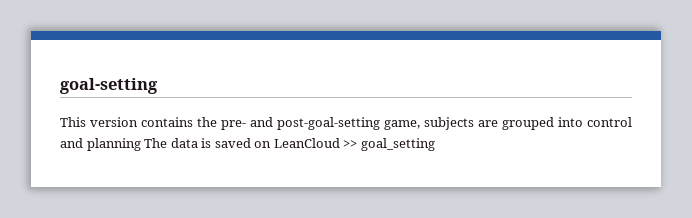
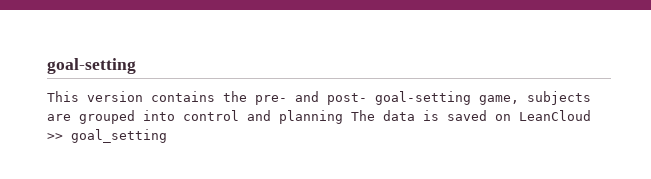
- This version contains the pre- and post-goal-setting game, subjects are grouped into control and planning The data is saved on LeanCloud >> goal_setting
+ This version contains the pre- and post- goal-setting game, subjects are grouped into control and planning The data is saved on LeanCloud >> goal_setting

